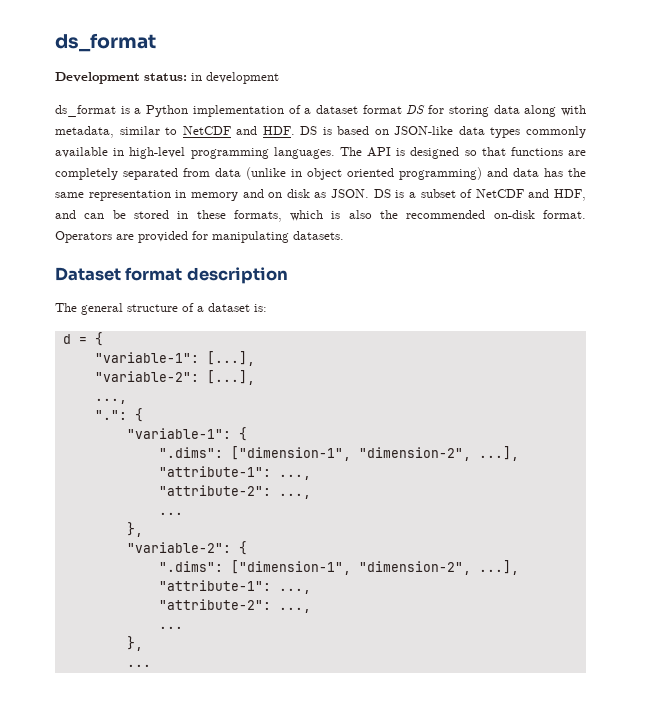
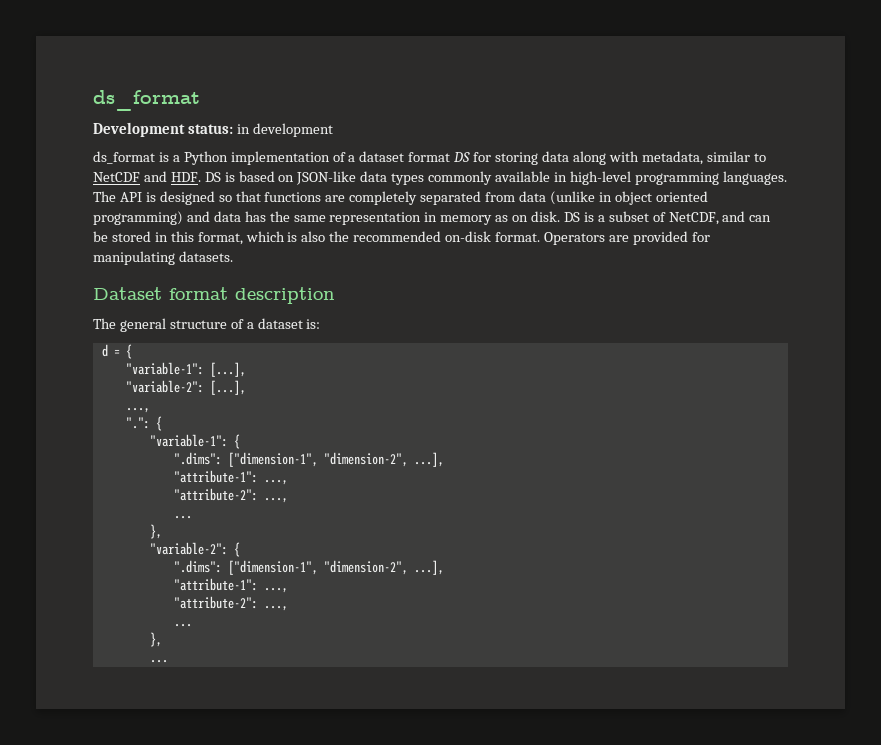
- The API is designed so that functions are completely separated from data (unlike in object oriented programming) and data has the same representation in memory and on disk as JSON.
+ The API is designed so that functions are completely separated from data (unlike in object oriented programming) and data has the same representation in memory as on disk.
- DS is a subset of NetCDF and HDF, and can be stored in these formats, which is also the recommended on-disk format.
+ DS is a subset of NetCDF, and can be stored in this format, which is also the recommended on-disk format.

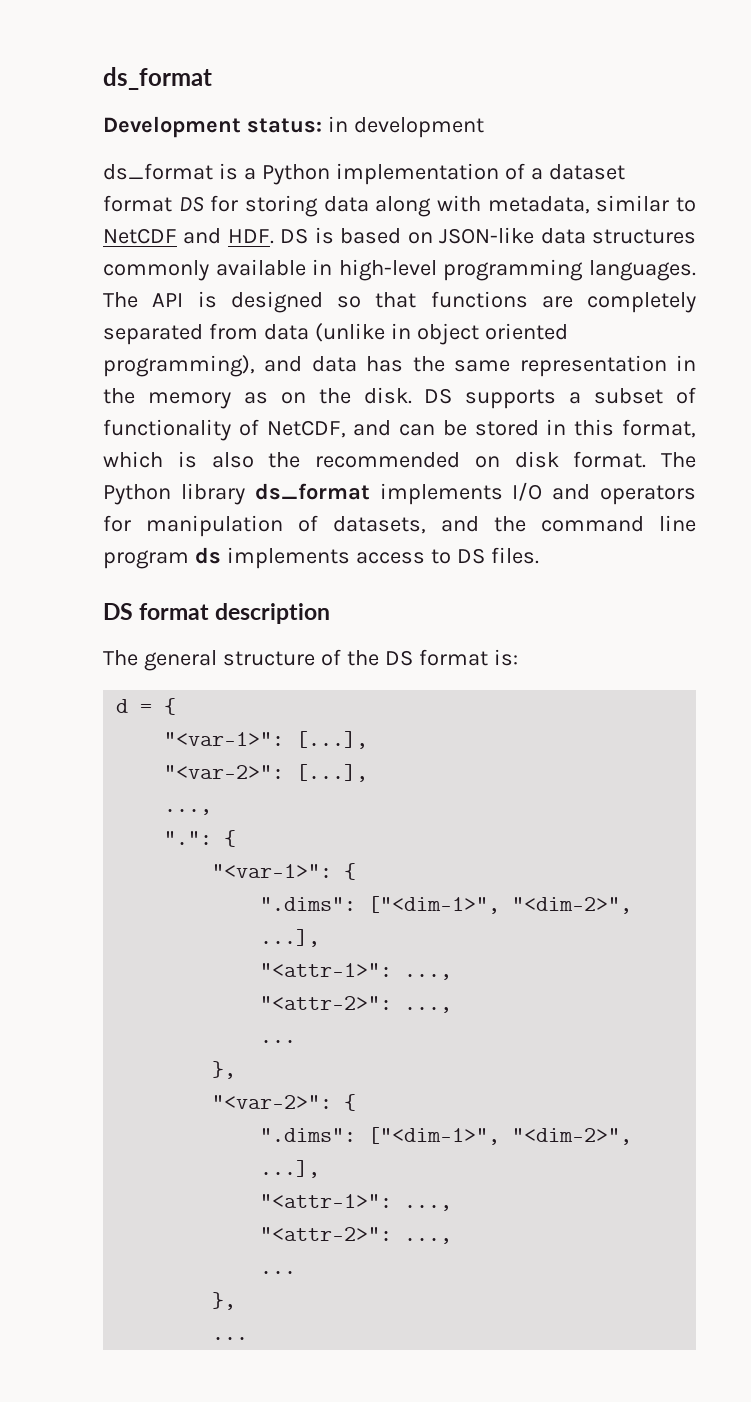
- ds_format is a Python implementation of a dataset format DS for storing data along with metadata, similar to NetCDF and HDF. DS is based on JSON-like data types commonly available in high-level programming languages.
+ ds_format is a Python implementation of a dataset format DS for storing data along with metadata, similar to NetCDF and HDF. DS is based on JSON-like data structures commonly available in high-level programming languages.
- The API is designed so that functions are completely separated from data (unlike in object oriented programming) and data has the same representation in memory as on disk.
+ The API is designed so that functions are completely separated from data (unlike in object oriented programming), and data has the same representation in the memory as on the disk.
- DS is a subset of NetCDF, and can be stored in this format, which is also the recommended on-disk format. Operators are provided for manipulating datasets.
- Dataset format description
+ DS supports a subset of functionality of NetCDF, and can be stored in this format, which is also the recommended on disk format. The Python library ds_format implements I/O and operators for manipulation of datasets, and the command line program ds implements access to DS files.
+ DS format description
- The general structure of a dataset is:
+ The general structure of the DS format is:
- "variable-1": [...],
- "variable-2": [...],
+ "<var-1>": [...],
+ "<var-2>": [...],
- "variable-1": {
- ".dims": ["dimension-1", "dimension-2", ...],
- "attribute-1": ...,
- "attribute-2": ...,
+ "<var-1>": {
+ ".dims": ["<dim-1>", "<dim-2>", ...],
+ "<attr-1>": ...,
+ "<attr-2>": ...,
  ...
  },
- "variable-2": {
- ".dims": ["dimension-1", "dimension-2", ...],
- "attribute-1": ...,
- "attribute-2": ...,
+ "<var-2>": {
+ ".dims": ["<dim-1>", "<dim-2>", ...],
+ "<attr-1>": ...,
+ "<attr-2>": ...,

